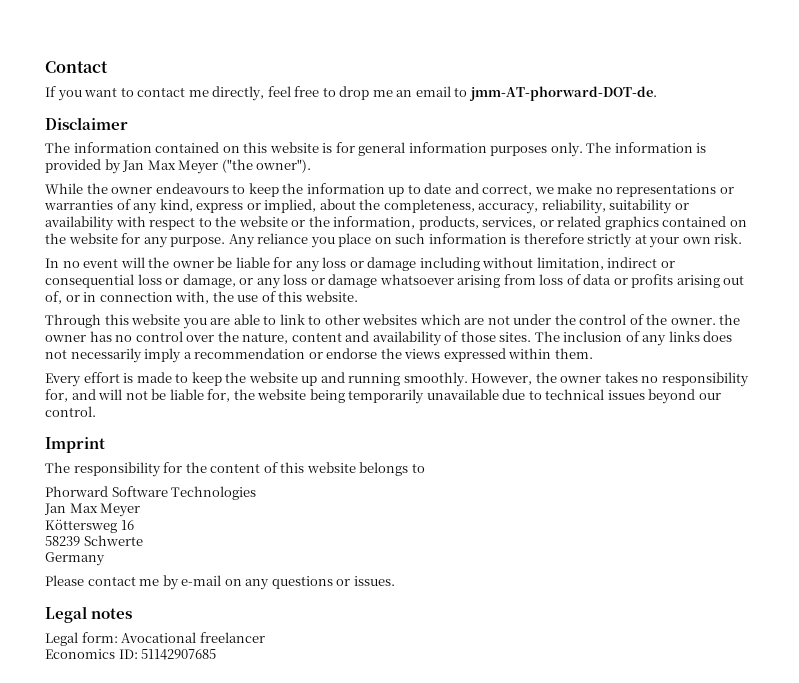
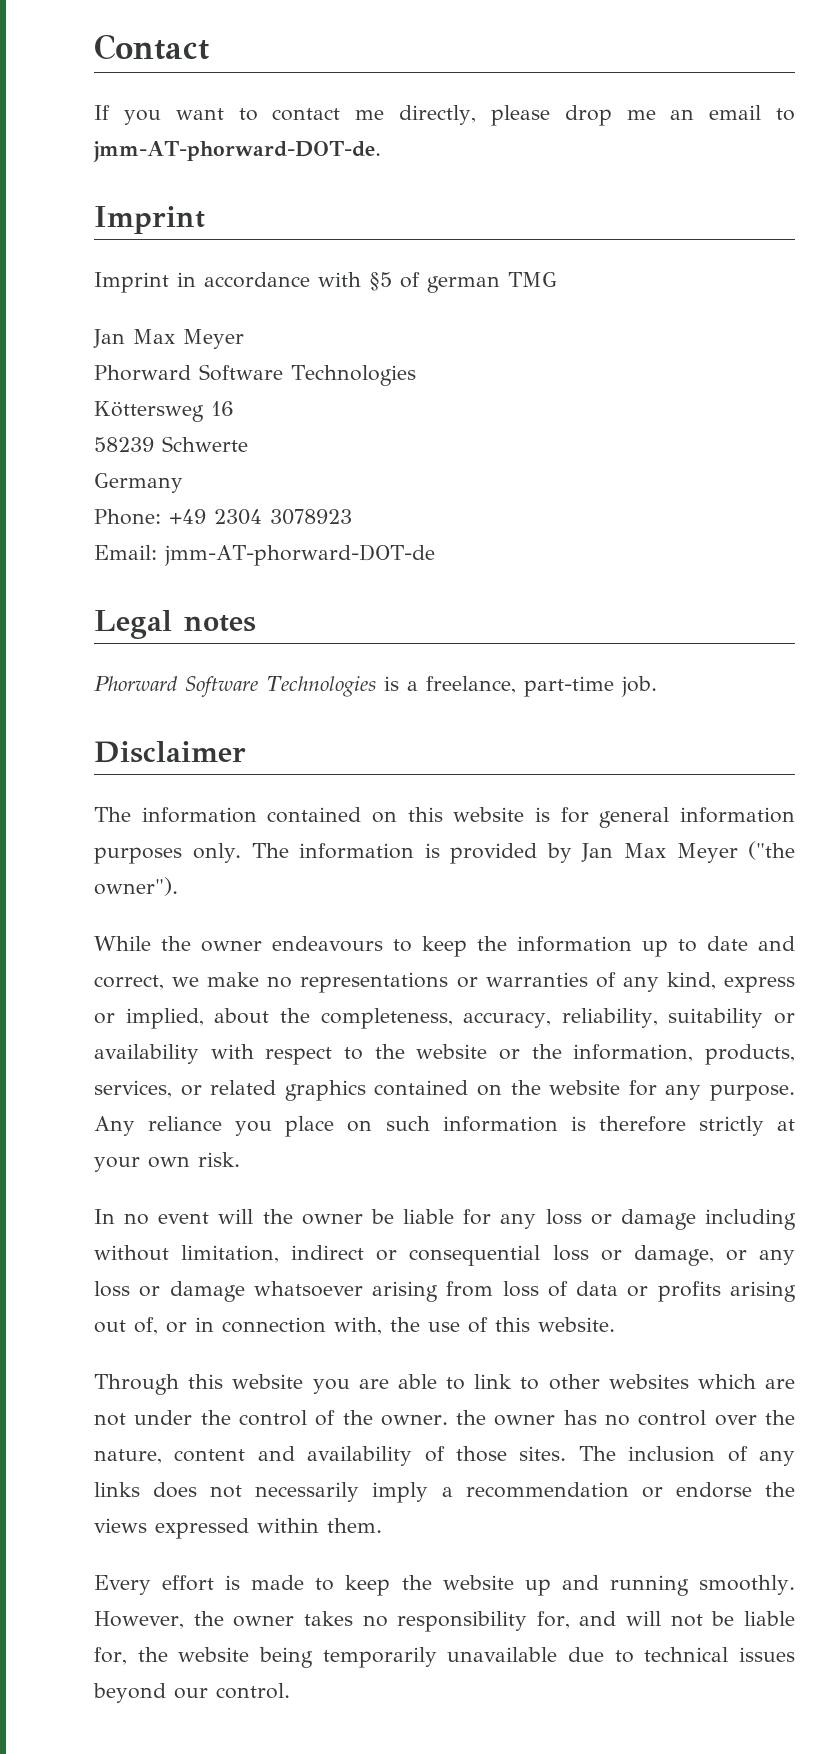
- If you want to contact me directly, feel free to drop me an email to jmm-AT-phorward-DOT-de.
+ If you want to contact me directly, please drop me an email to jmm-AT-phorward-DOT-de.
+ Imprint
+ Imprint in accordance with §5 of german TMG
+ Jan Max Meyer
+ Phorward Software Technologies
+ Köttersweg 16
+ 58239 Schwerte
+ Germany
+ Phone: +49 2304 3078923
+ Email: jmm-AT-phorward-DOT-de
+ Legal notes
+ Phorward Software Technologies is a freelance, part-time job.
- Imprint
- The responsibility for the content of this website belongs to
- Phorward Software Technologies
- Jan Max Meyer
- Köttersweg 16
- 58239 Schwerte
- Germany
- Please contact me by e-mail on any questions or issues.
- Legal notes
- Legal form: Avocational freelancer
- Economics ID: 51142907685

